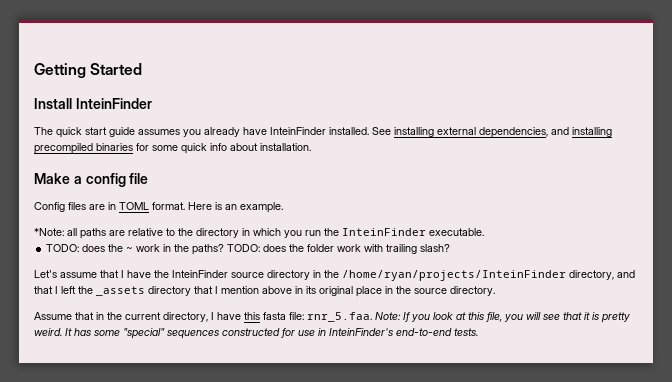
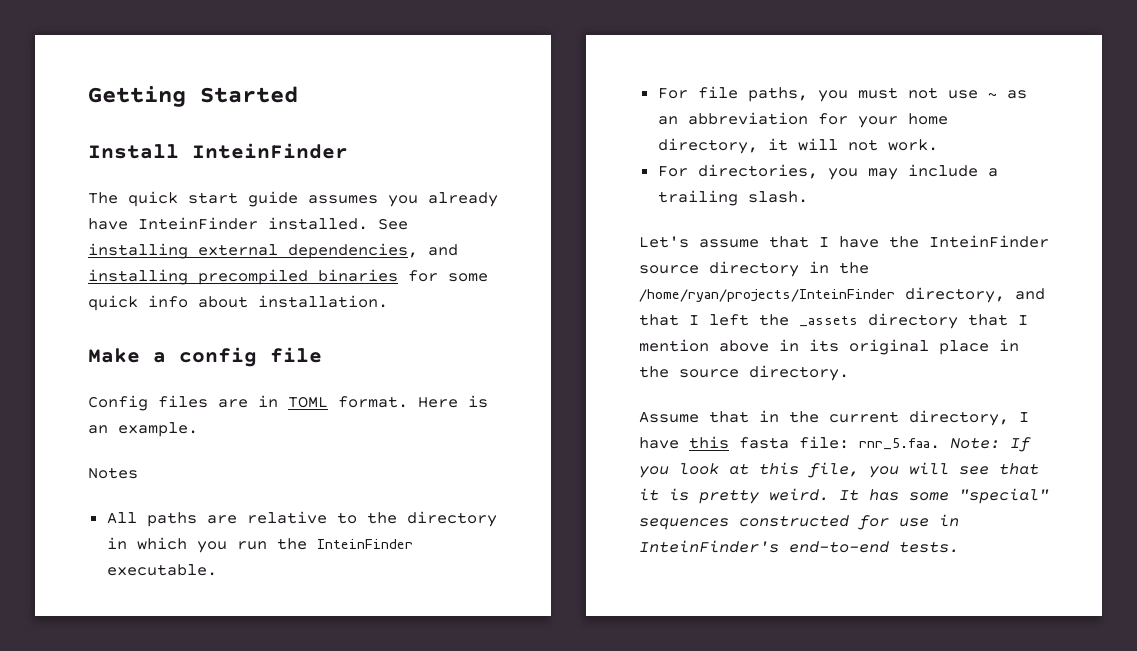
- *Note: all paths are relative to the directory in which you run the InteinFinder executable.
+ Notes
+ All paths are relative to the directory in which you run the InteinFinder executable.
- TODO: does the ~ work in the paths? TODO: does the folder work with trailing slash?
+ For file paths, you must not use ~ as an abbreviation for your home directory, it will not work.
+ For directories, you may include a trailing slash.

